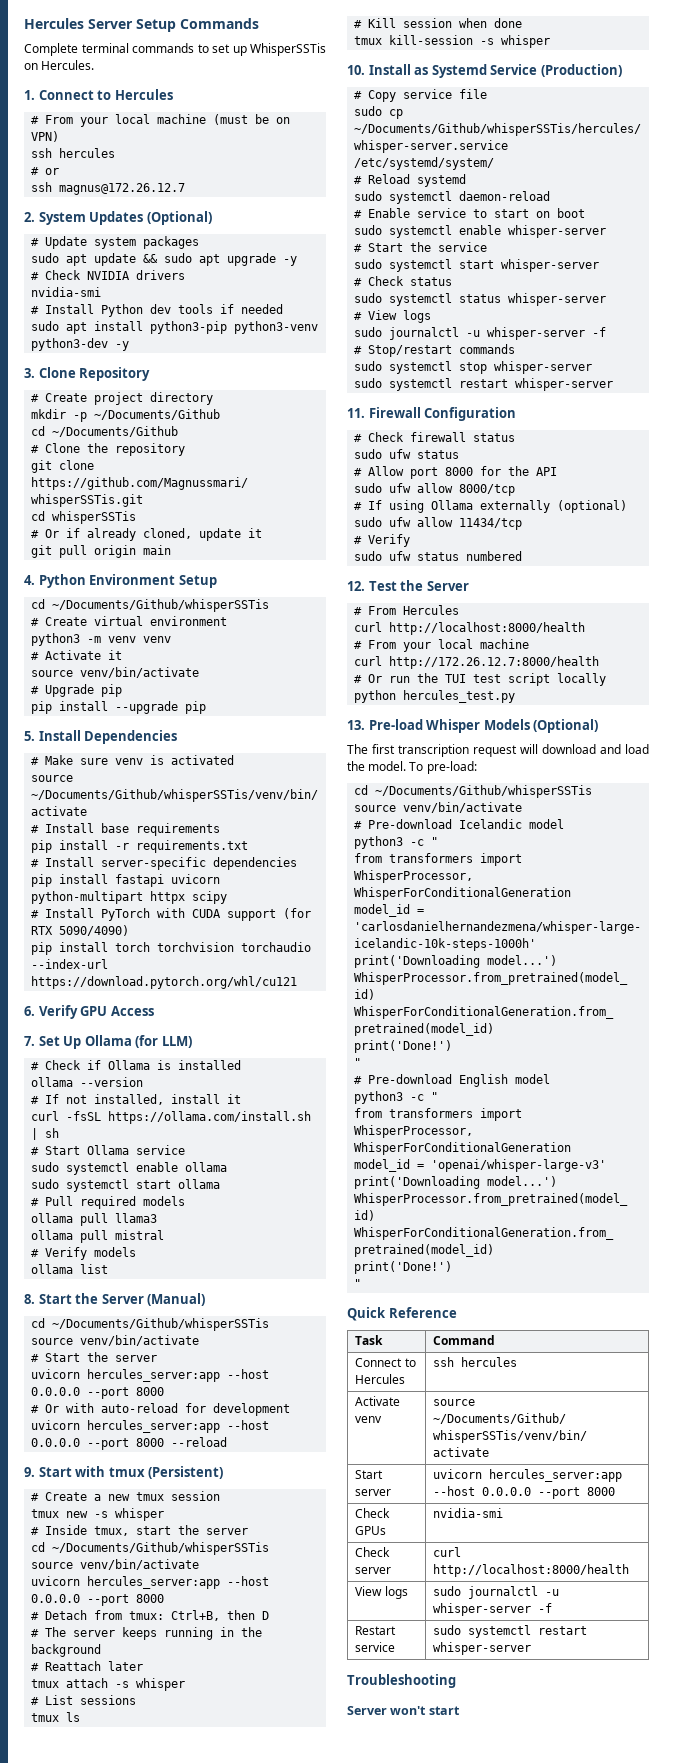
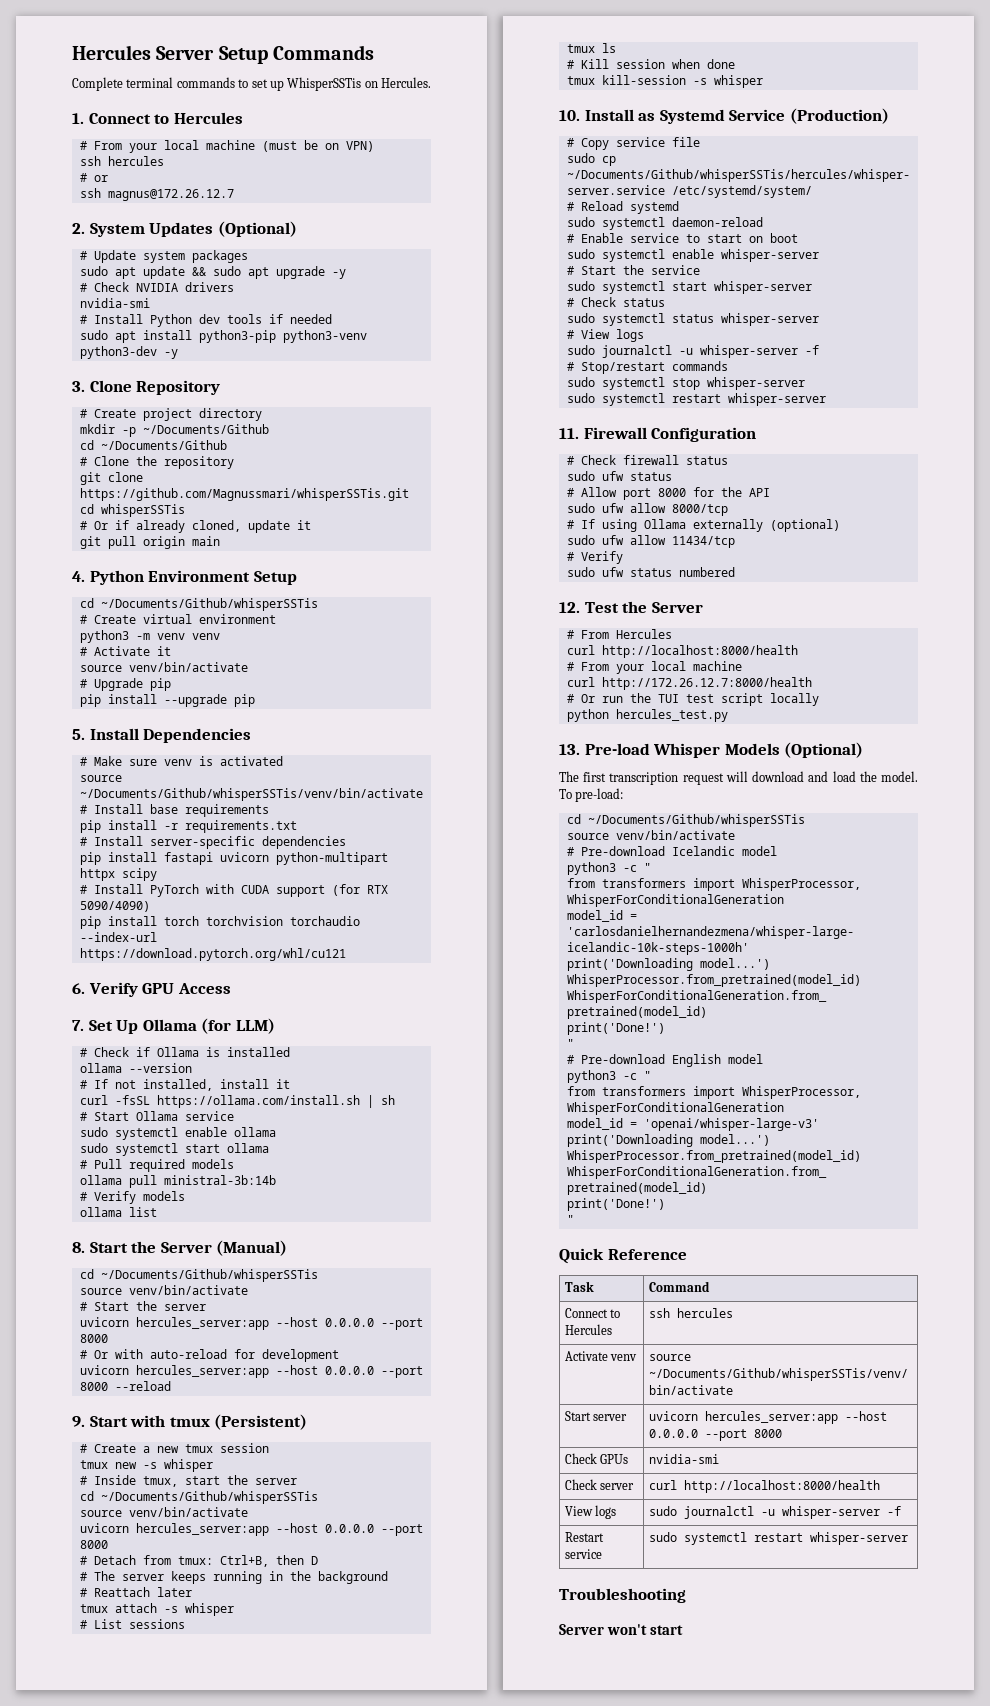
- ollama pull llama3
- ollama pull mistral
+ ollama pull ministral-3b:14b

